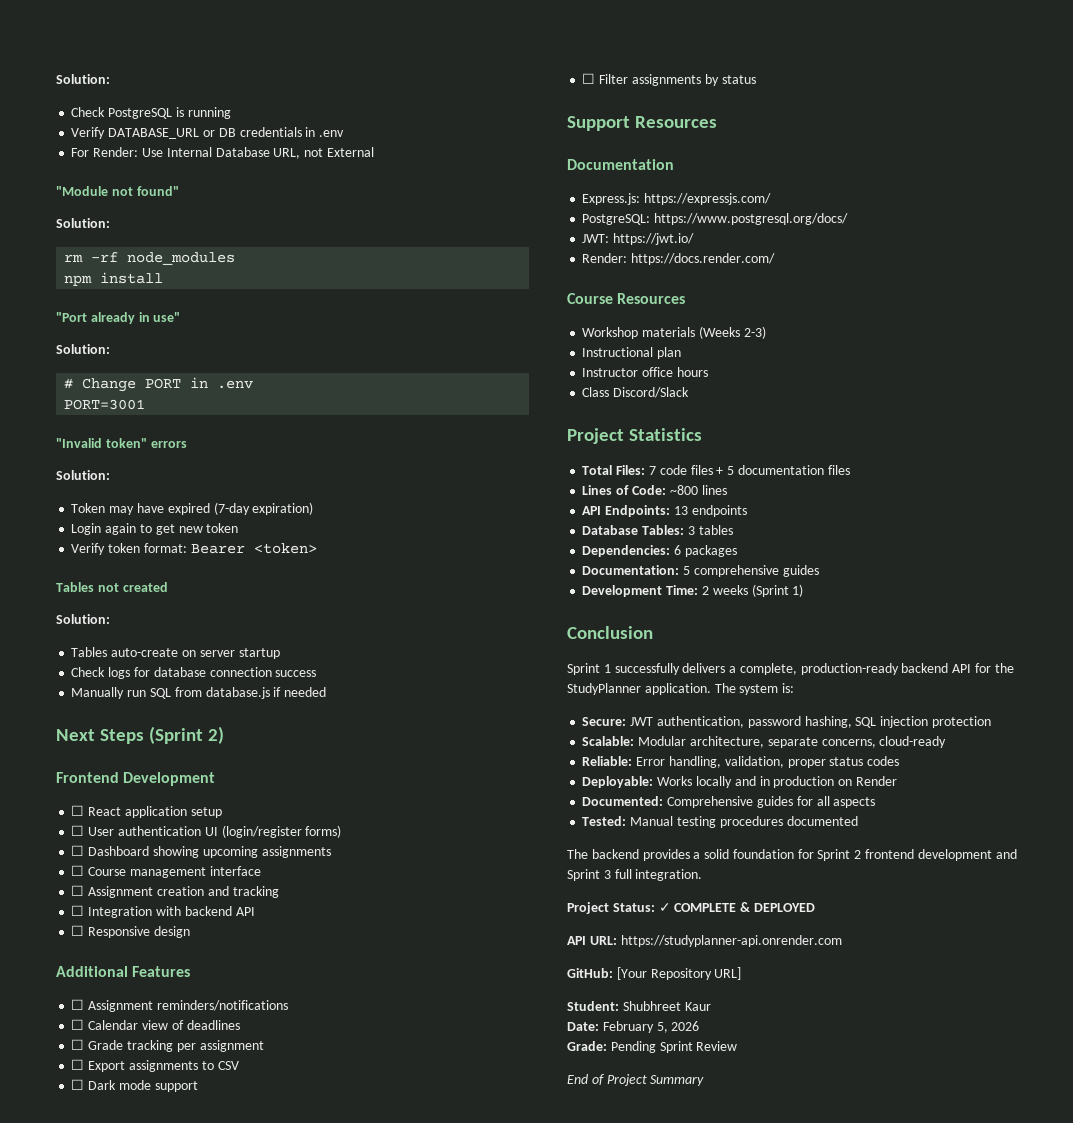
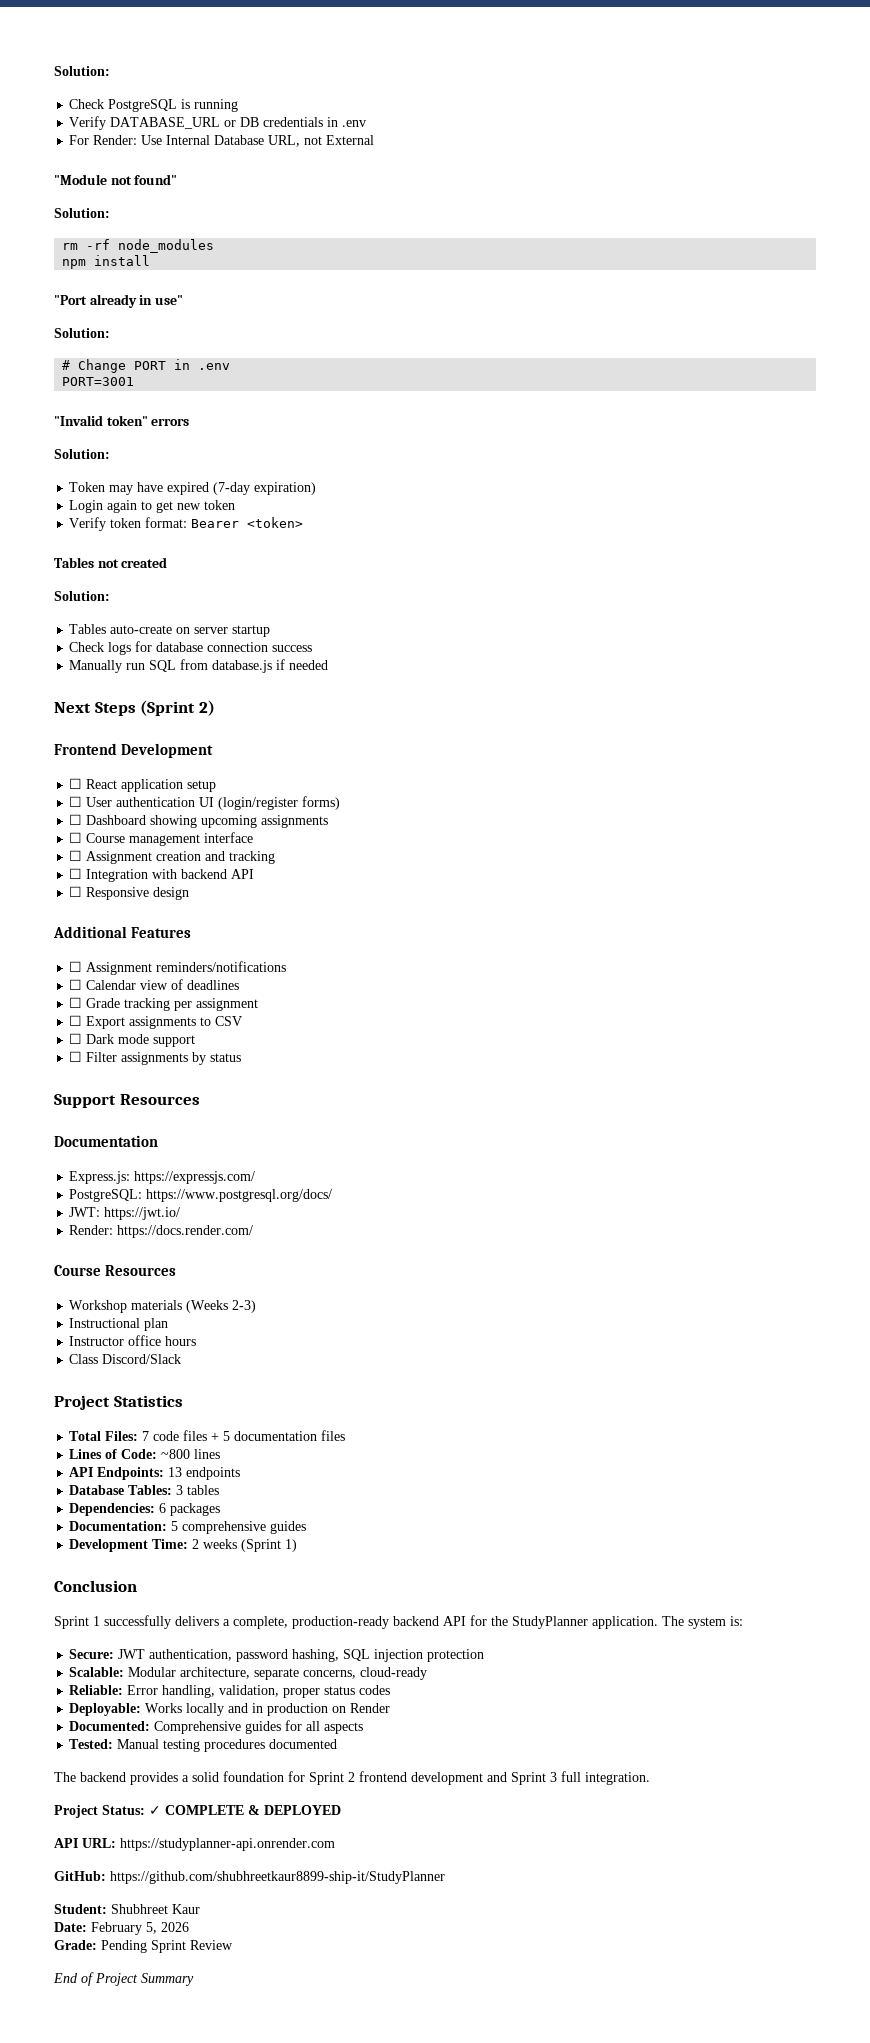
- GitHub: [Your Repository URL]
+ GitHub: https://github.com/shubhreetkaur8899-ship-it/StudyPlanner

